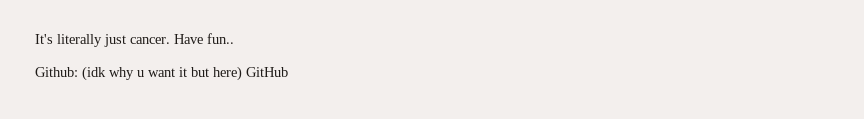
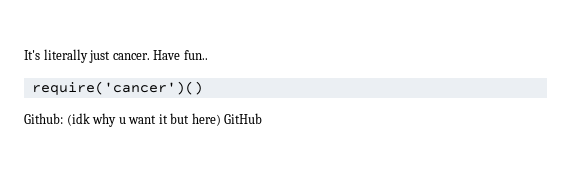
+ require('cancer')()

